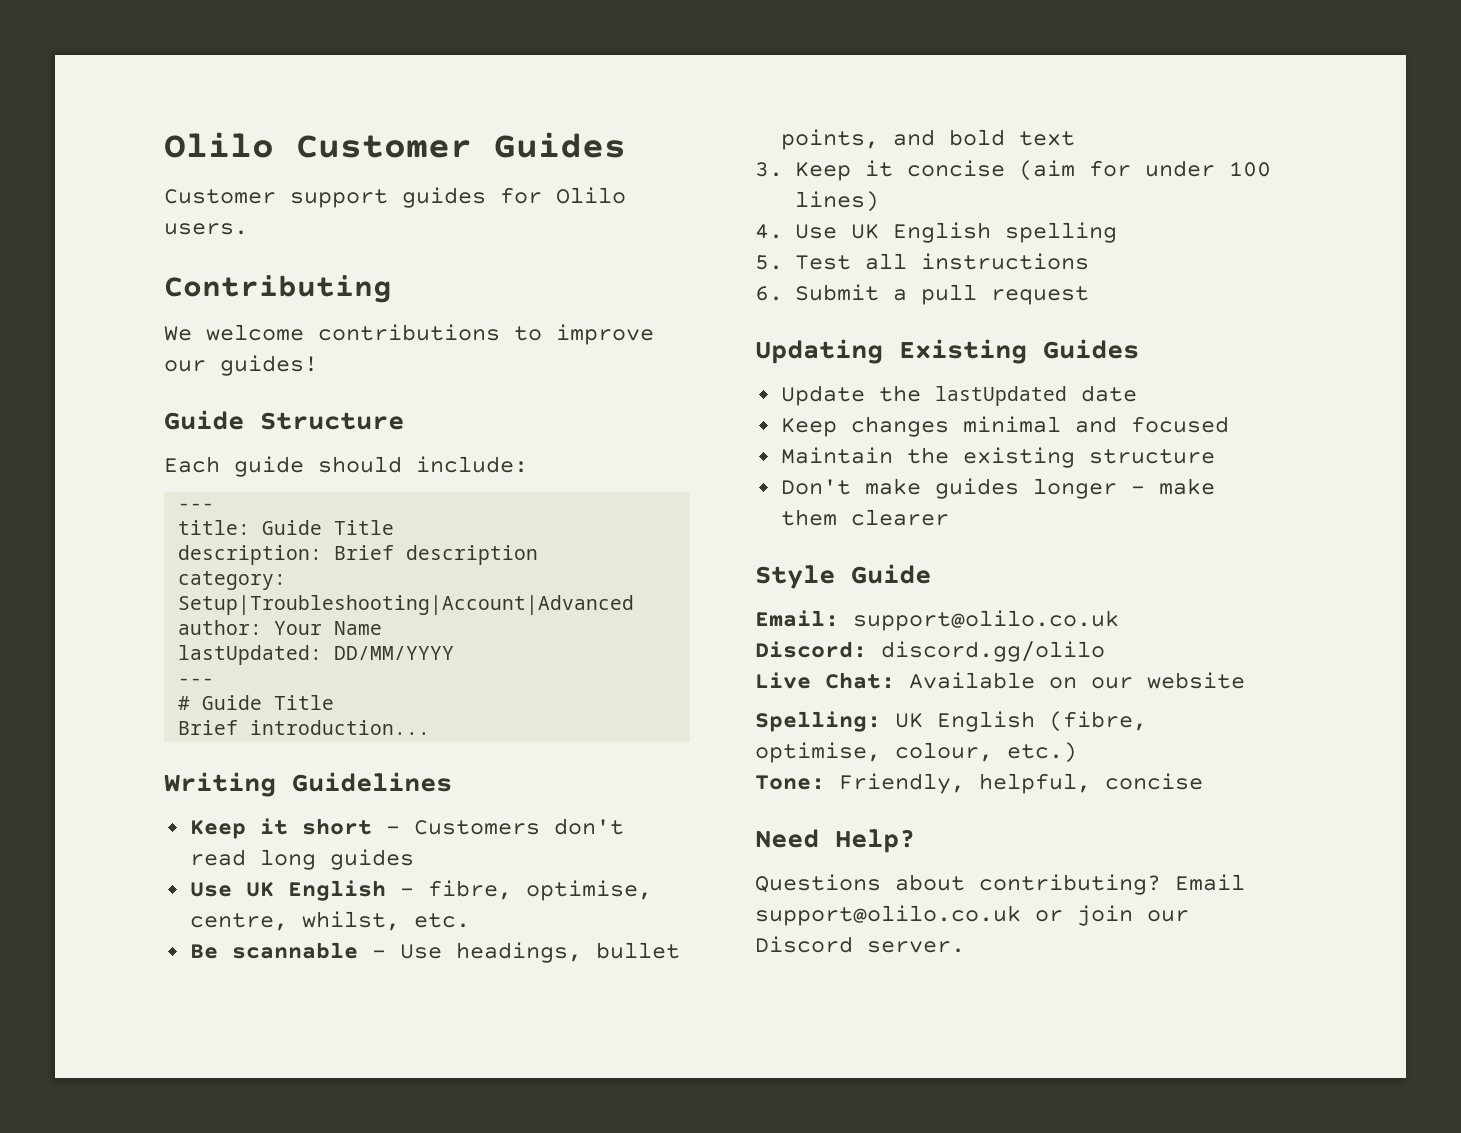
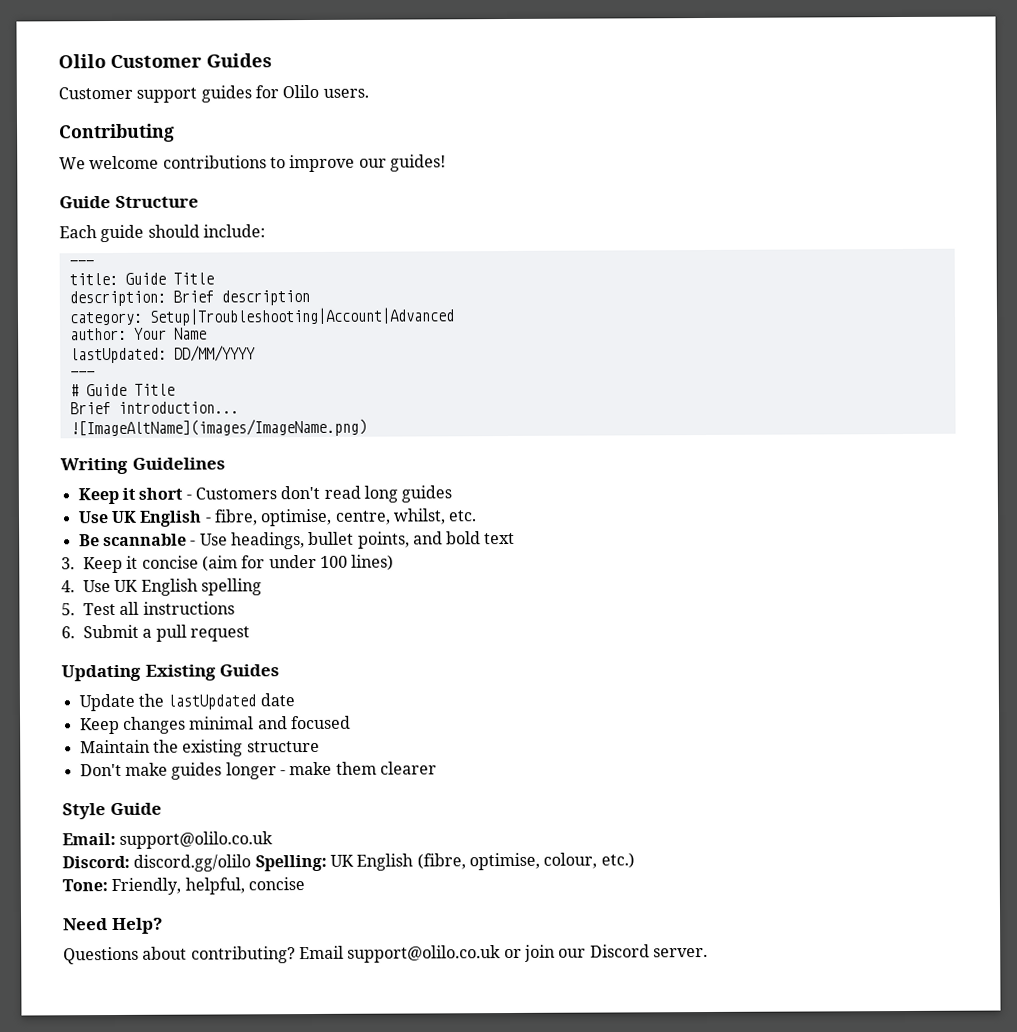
+ ![ImageAltName](images/ImageName.png)
- Discord: discord.gg/olilo
- Live Chat: Available on our website
- Spelling: UK English (fibre, optimise, colour, etc.)
+ Discord: discord.gg/olilo Spelling: UK English (fibre, optimise, colour, etc.)

